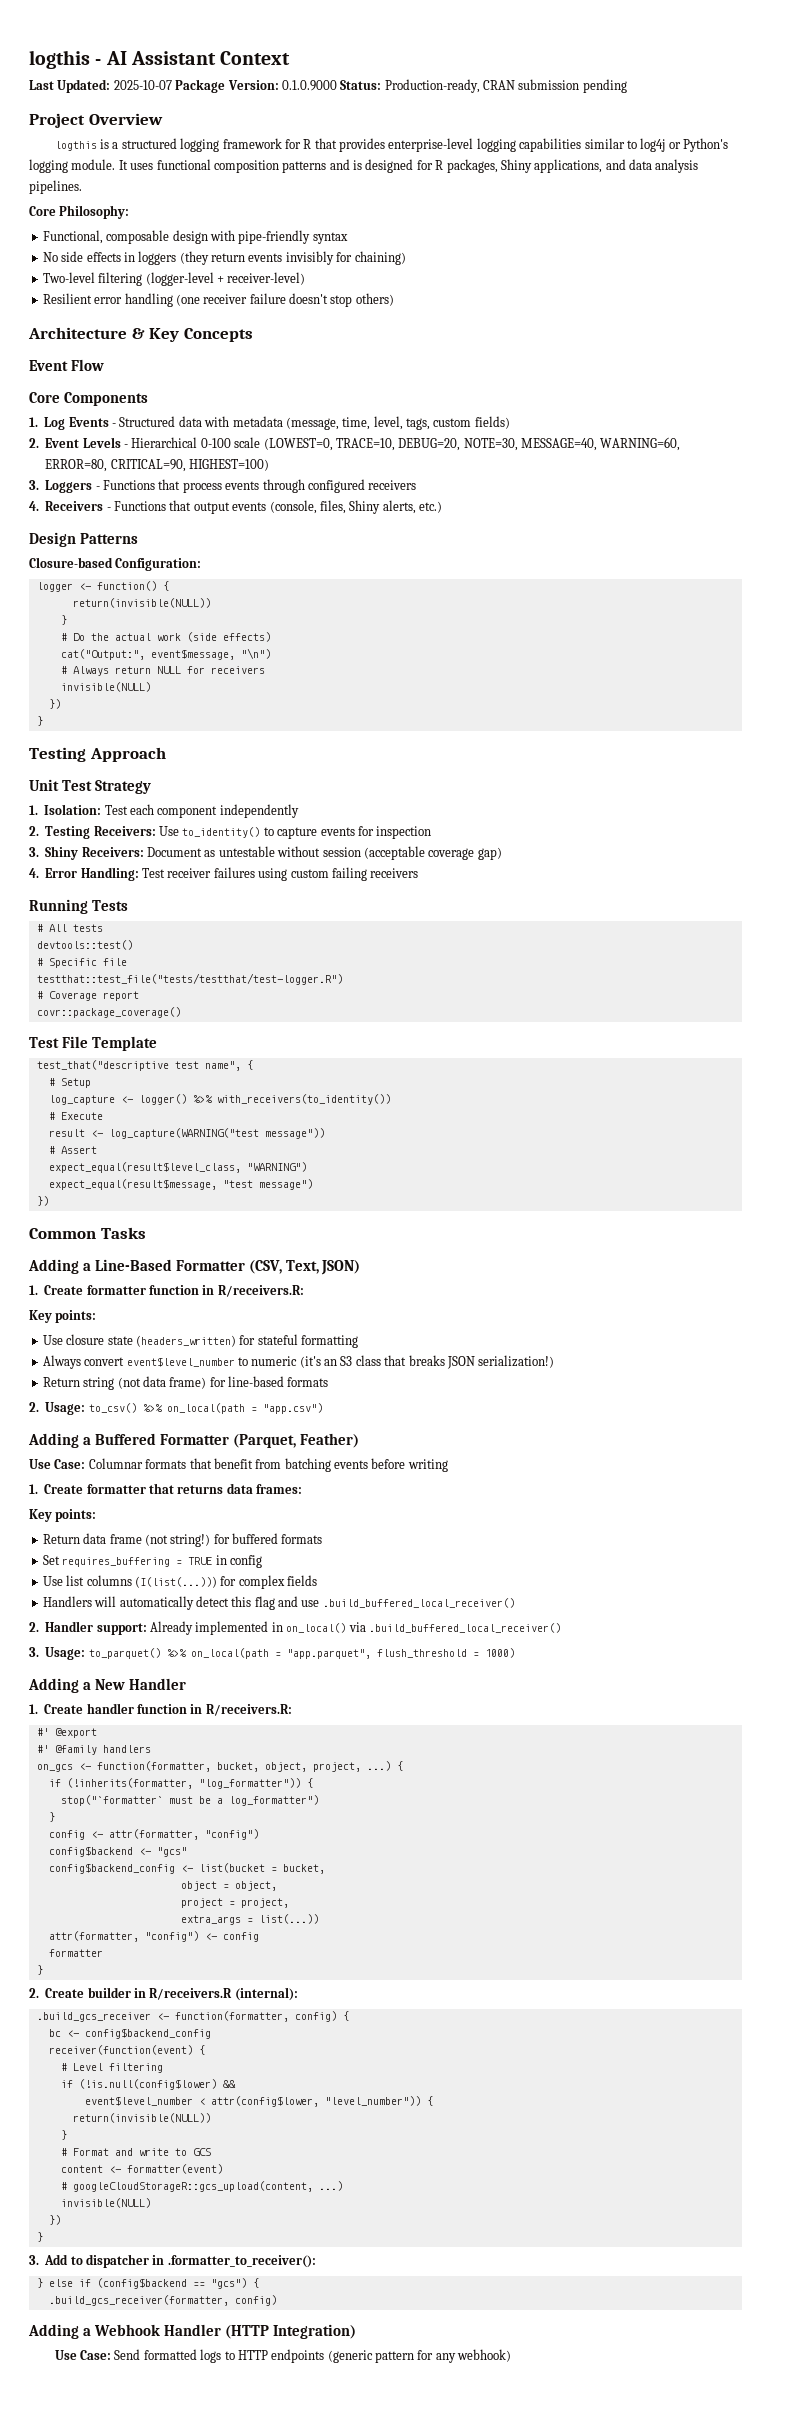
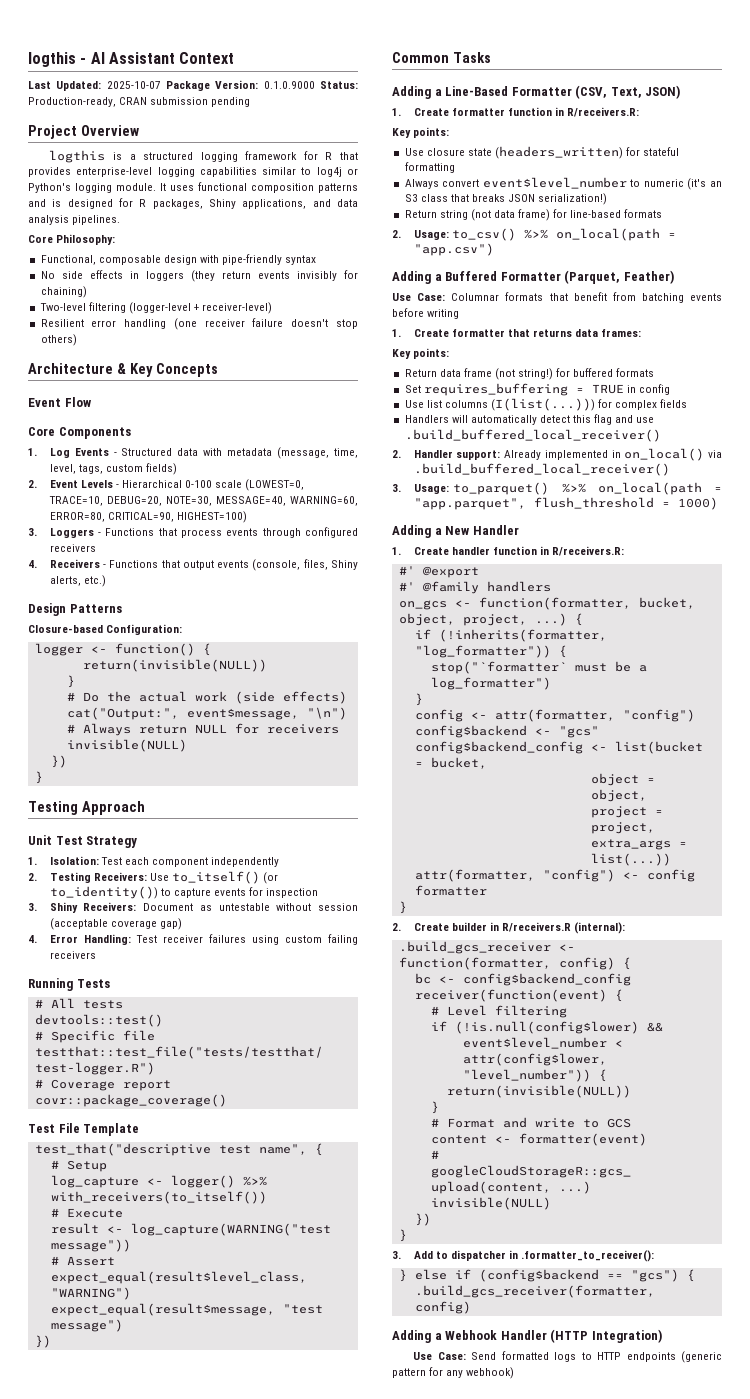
- 2. Testing Receivers: Use to_identity() to capture events for inspection
+ 2. Testing Receivers: Use to_itself() (or to_identity()) to capture events for inspection
- log_capture <- logger() %>% with_receivers(to_identity())
+ log_capture <- logger() %>% with_receivers(to_itself())

